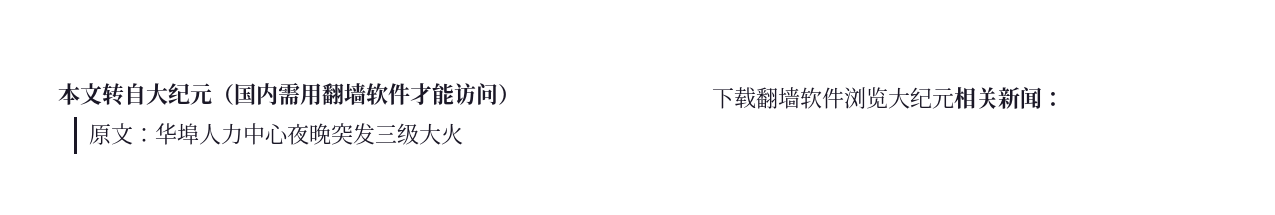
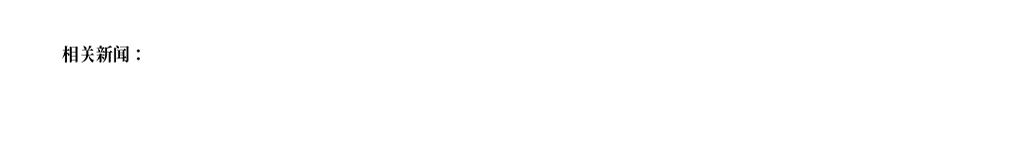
- 本文转自大纪元（国内需用翻墙软件才能访问）
- 原文：华埠人力中心夜晚突发三级大火
- 下载翻墙软件浏览大纪元相关新闻：
+ 相关新闻：

